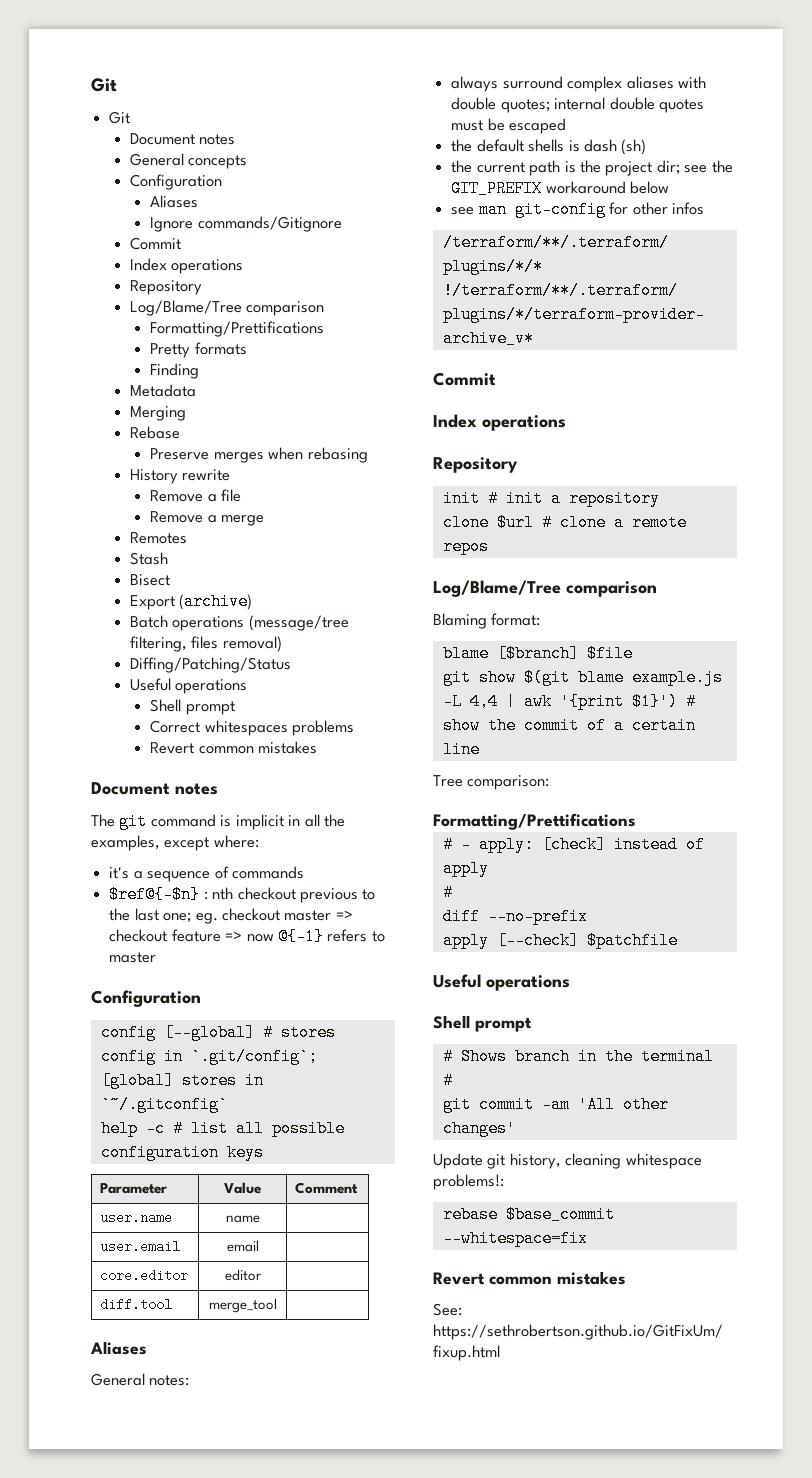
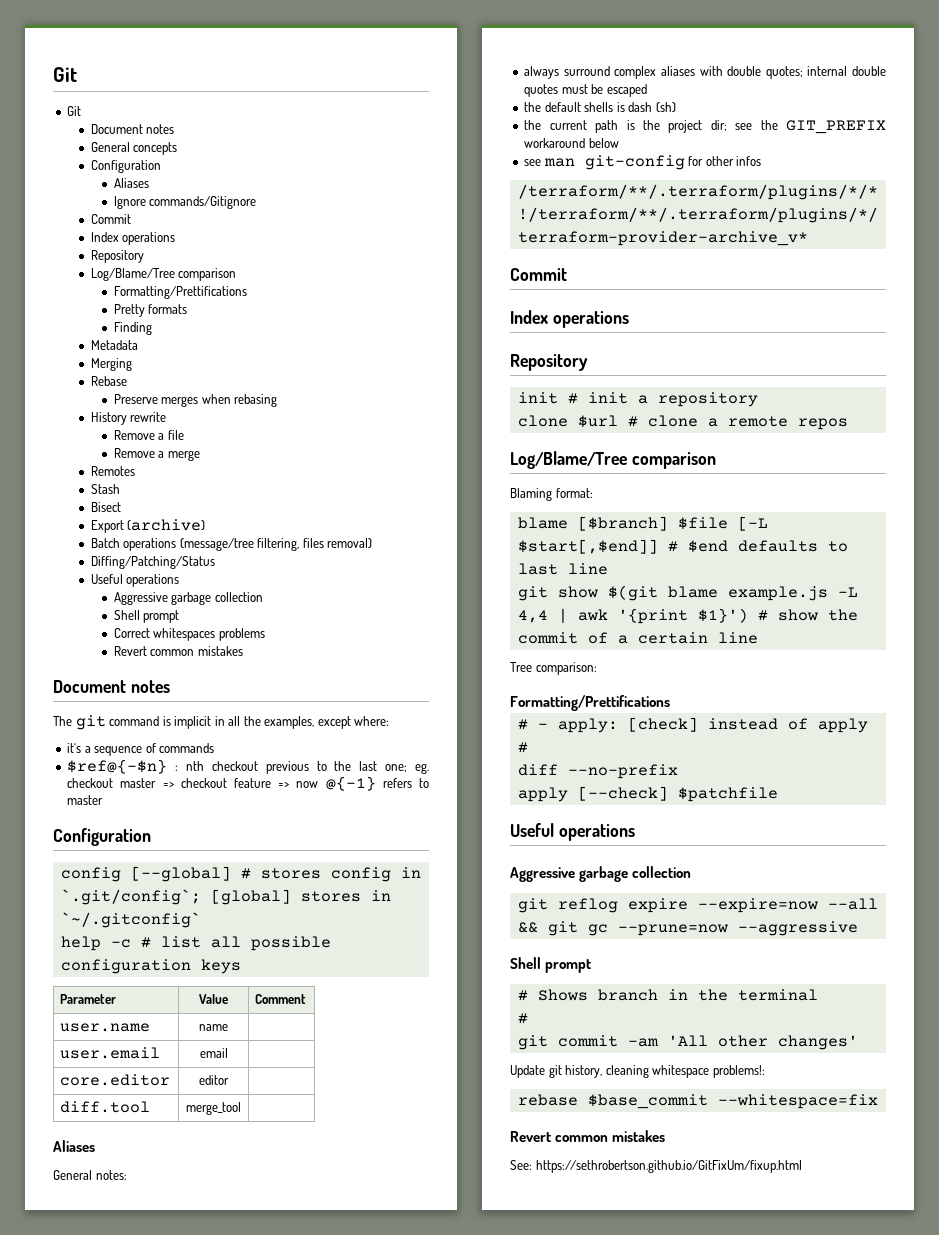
  Diffing/Patching/Status
  Useful operations
+ Aggressive garbage collection
- blame [$branch] $file
+ blame [$branch] $file [-L $start[,$end]] # $end defaults to last line
  apply [--check] $patchfile
  Useful operations
+ Aggressive garbage collection
+ git reflog expire --expire=now --all && git gc --prune=now --aggressive

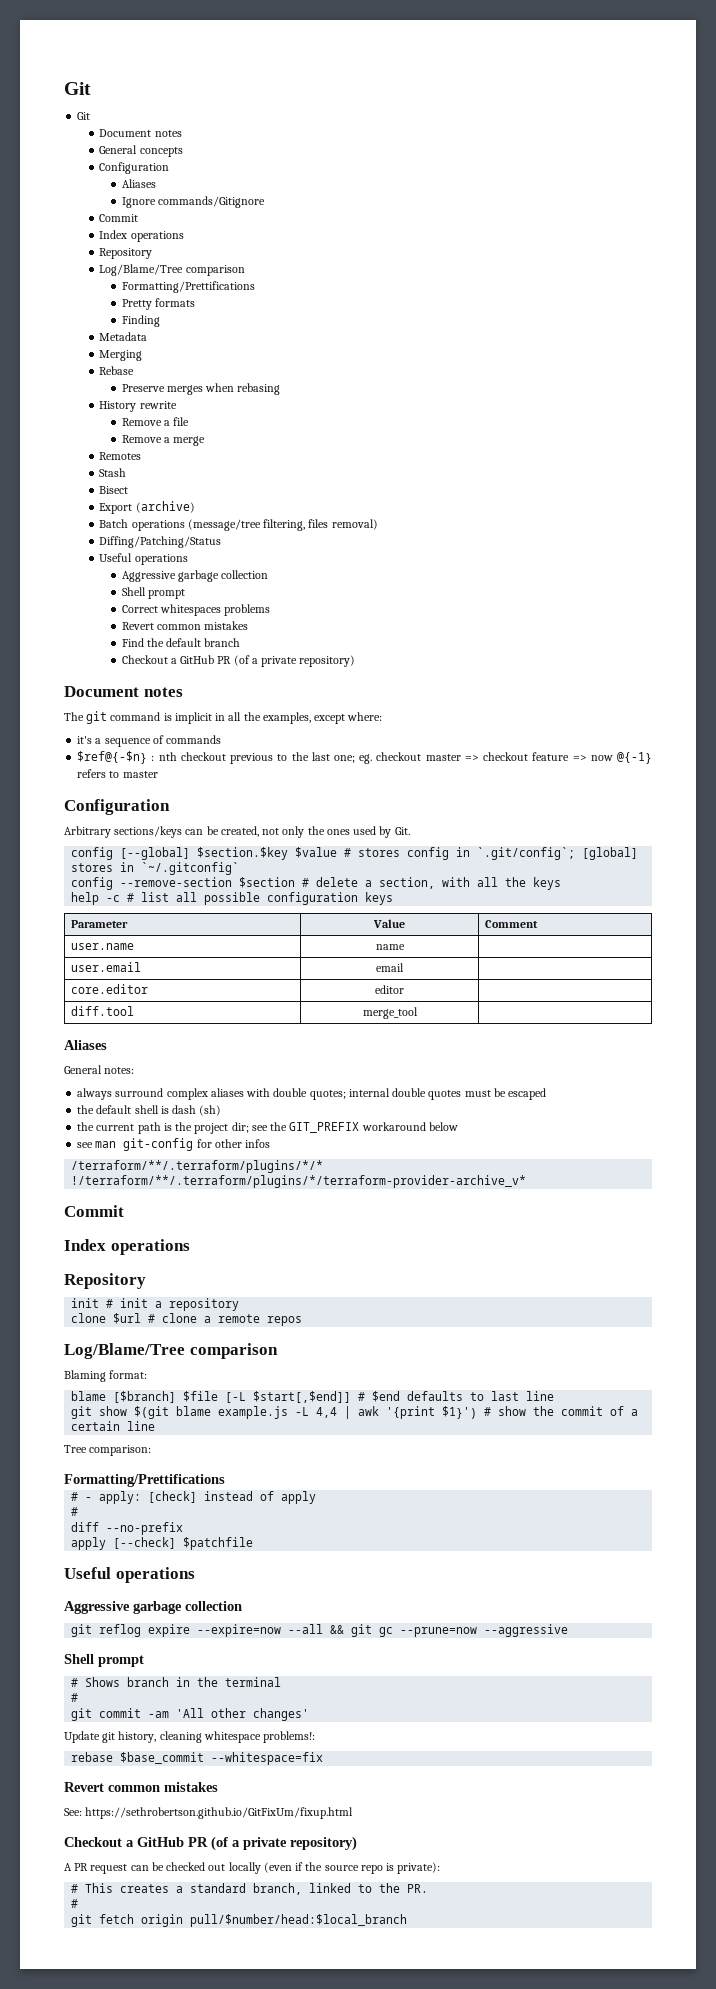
+ Find the default branch
+ Checkout a GitHub PR (of a private repository)
+ Arbitrary sections/keys can be created, not only the ones used by Git.
- config [--global] # stores config in `.git/config`; [global] stores in `~/.gitconfig`
+ config [--global] $section.$key $value # stores config in `.git/config`; [global] stores in `~/.gitconfig`
+ config --remove-section $section # delete a section, with all the keys
- the default shells is dash (sh)
+ the default shell is dash (sh)
  See: https://sethrobertson.github.io/GitFixUm/fixup.html
+ Checkout a GitHub PR (of a private repository)
+ A PR request can be checked out locally (even if the source repo is private):
+ # This creates a standard branch, linked to the PR.
+ #
+ git fetch origin pull/$number/head:$local_branch

